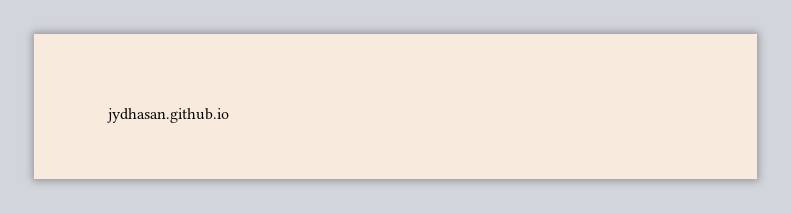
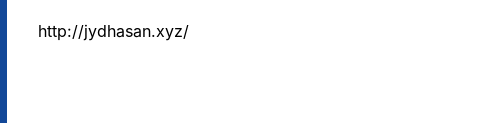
- jydhasan.github.io
+ http://jydhasan.xyz/

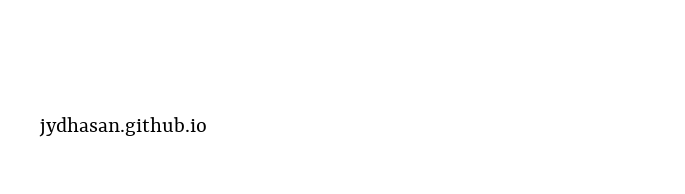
- http://jydhasan.xyz/
+ jydhasan.github.io

